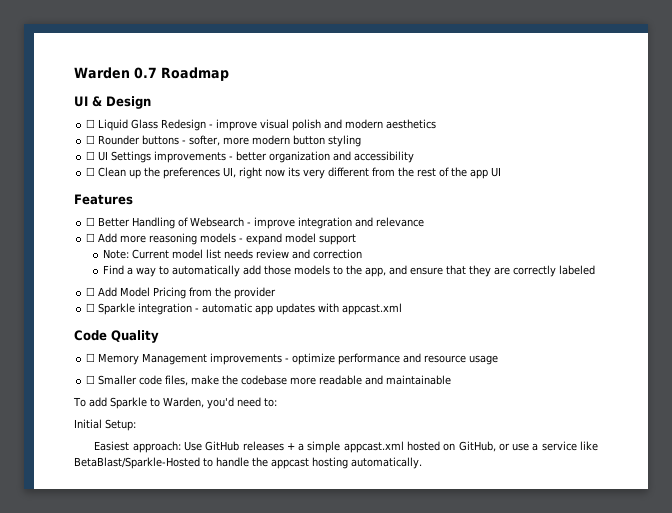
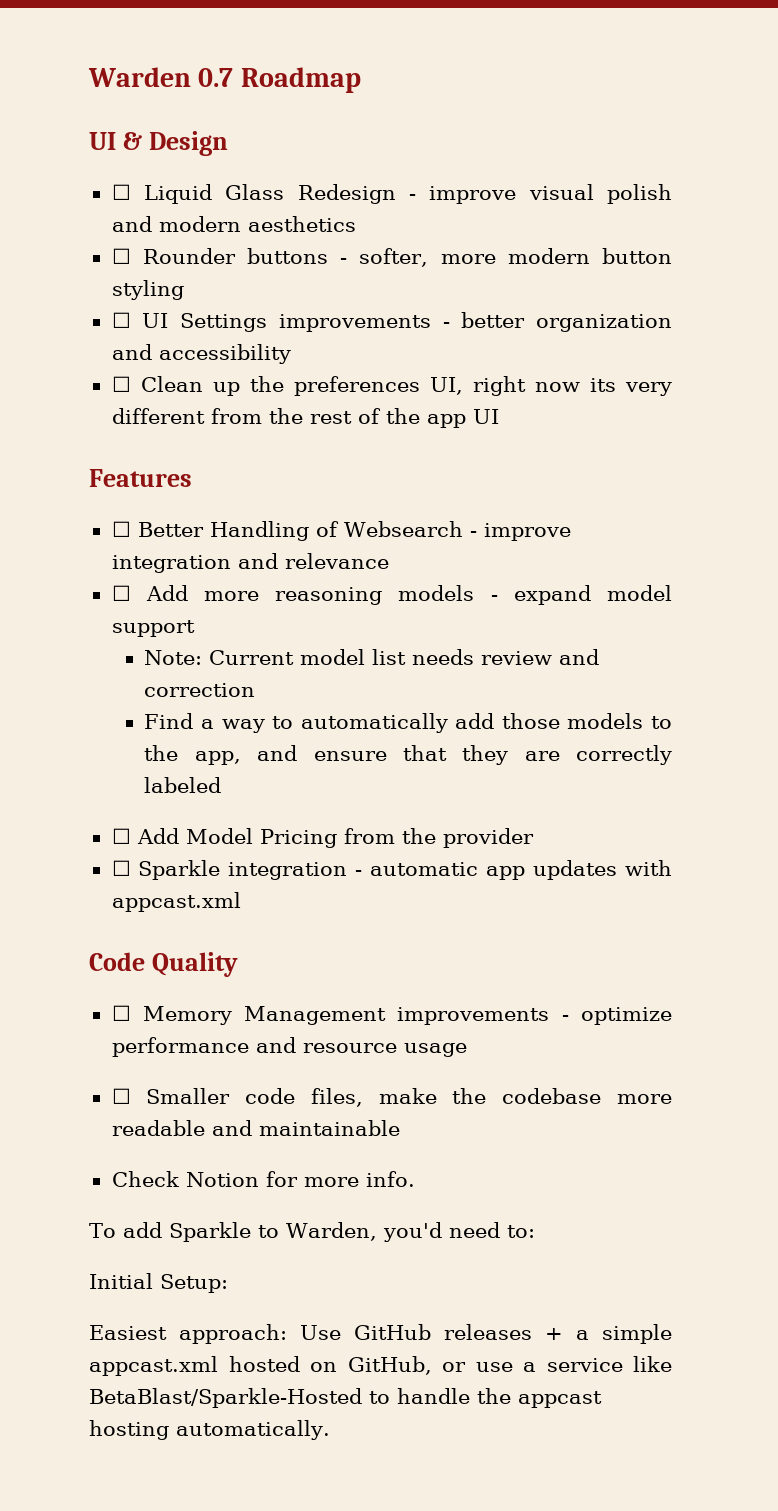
+ Check Notion for more info.

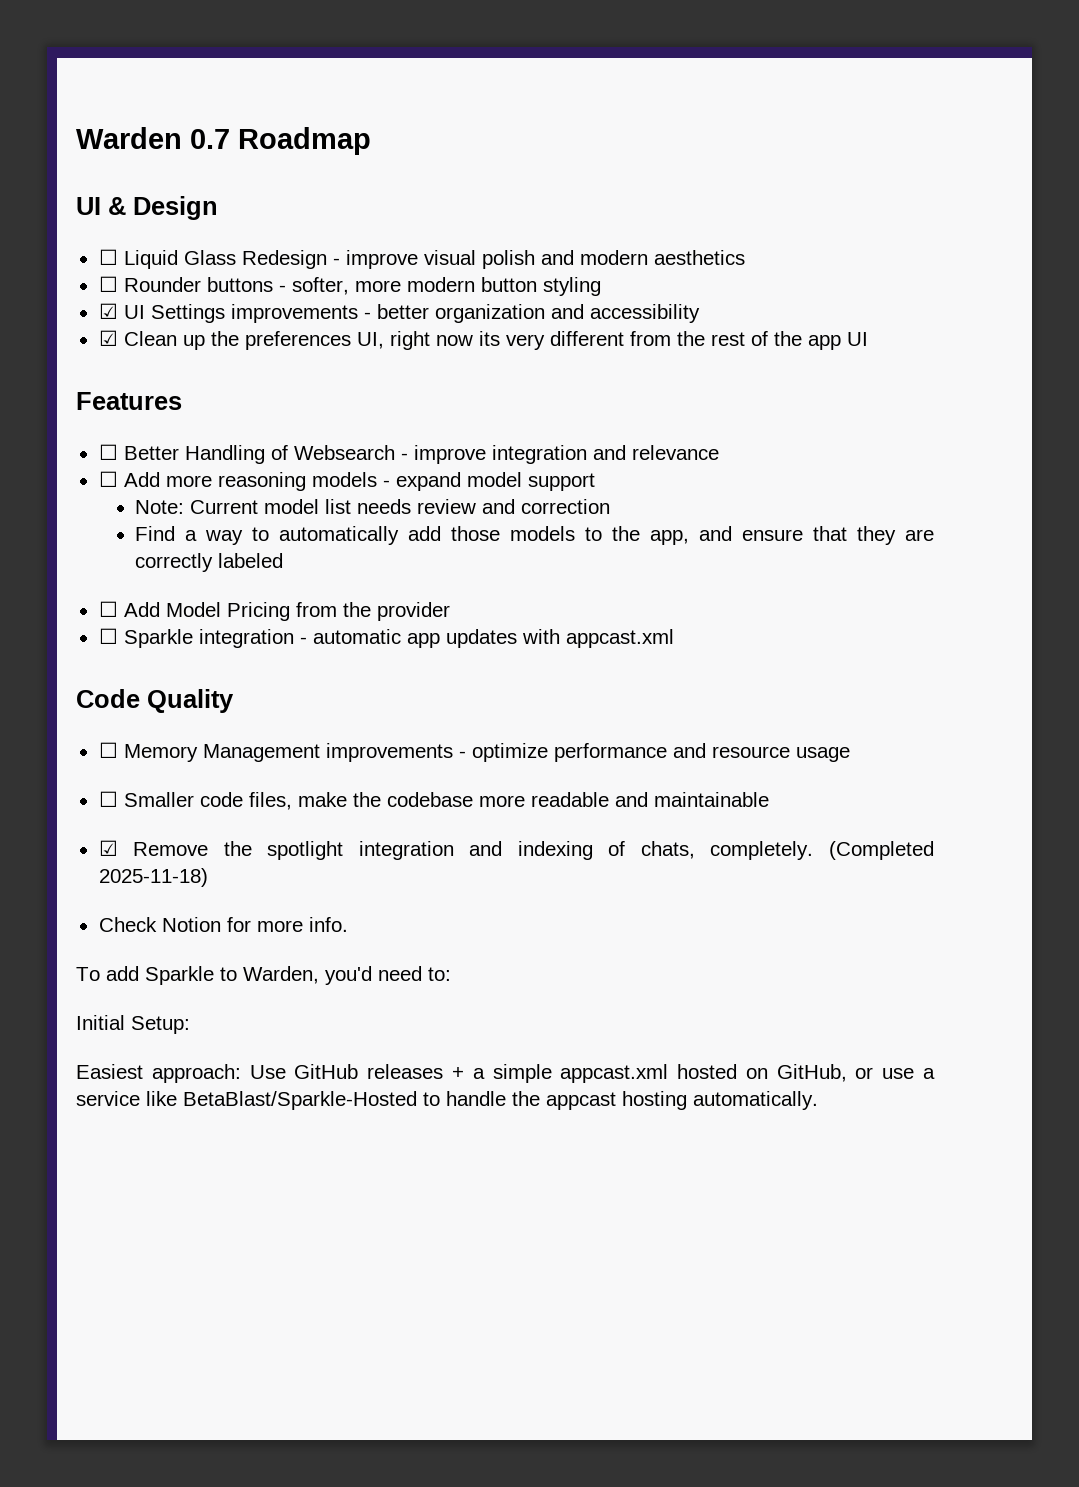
- ☐ UI Settings improvements - better organization and accessibility
+ ☑ UI Settings improvements - better organization and accessibility
- ☐ Clean up the preferences UI, right now its very different from the rest of the app UI
+ ☑ Clean up the preferences UI, right now its very different from the rest of the app UI
+ ☑ Remove the spotlight integration and indexing of chats, completely. (Completed 2025-11-18)

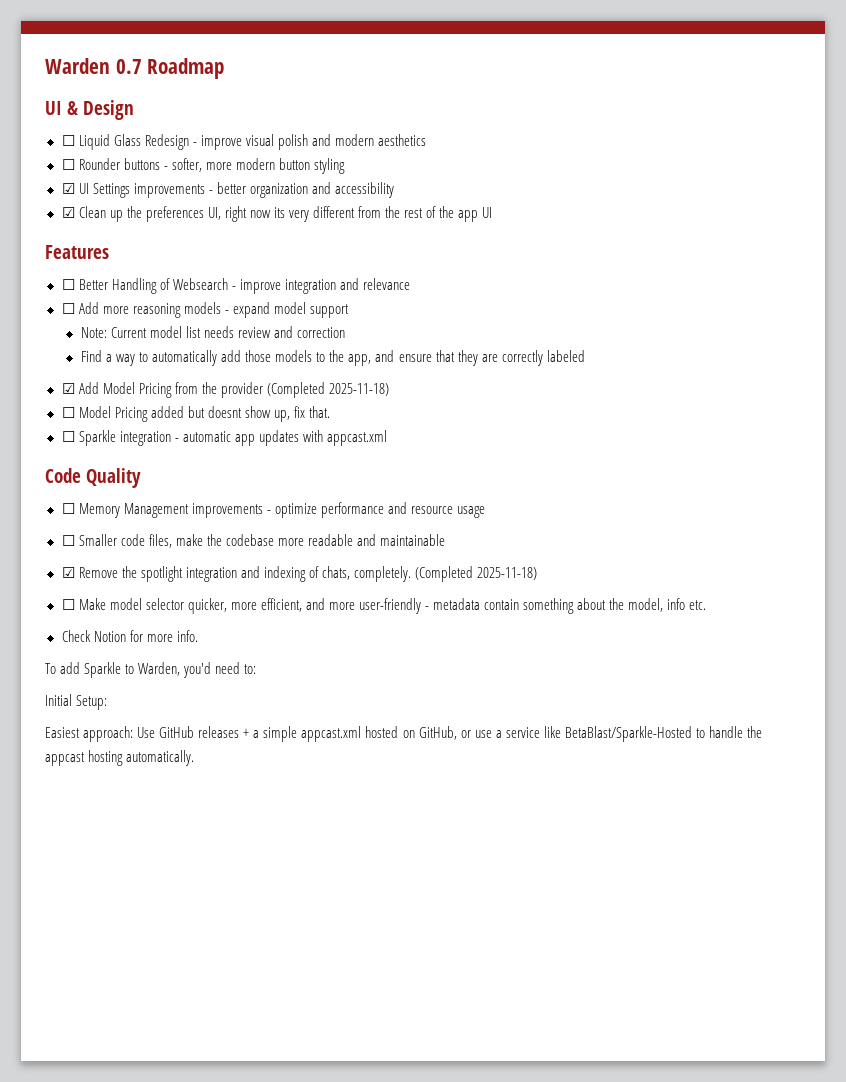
- ☐ Add Model Pricing from the provider
+ ☑ Add Model Pricing from the provider (Completed 2025-11-18)
+ ☐ Model Pricing added but doesnt show up, fix that.
+ ☐ Make model selector quicker, more efficient, and more user-friendly - metadata contain something about the model, info etc.

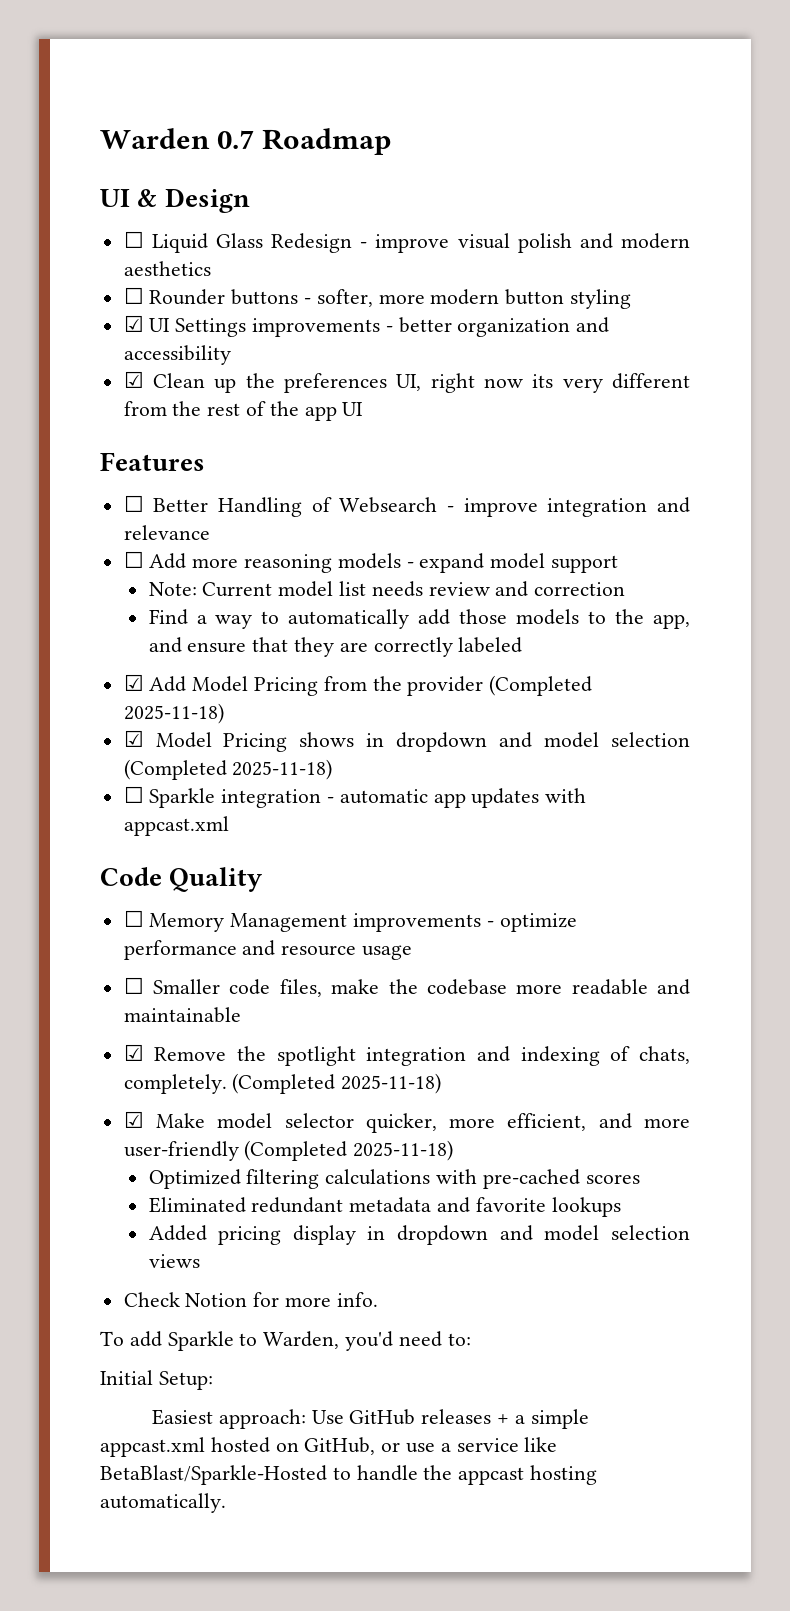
- ☐ Model Pricing added but doesnt show up, fix that.
+ ☑ Model Pricing shows in dropdown and model selection (Completed 2025-11-18)
- ☐ Make model selector quicker, more efficient, and more user-friendly - metadata contain something about the model, info etc.
+ ☑ Make model selector quicker, more efficient, and more user-friendly (Completed 2025-11-18)
+ Optimized filtering calculations with pre-cached scores
+ Eliminated redundant metadata and favorite lookups
+ Added pricing display in dropdown and model selection views

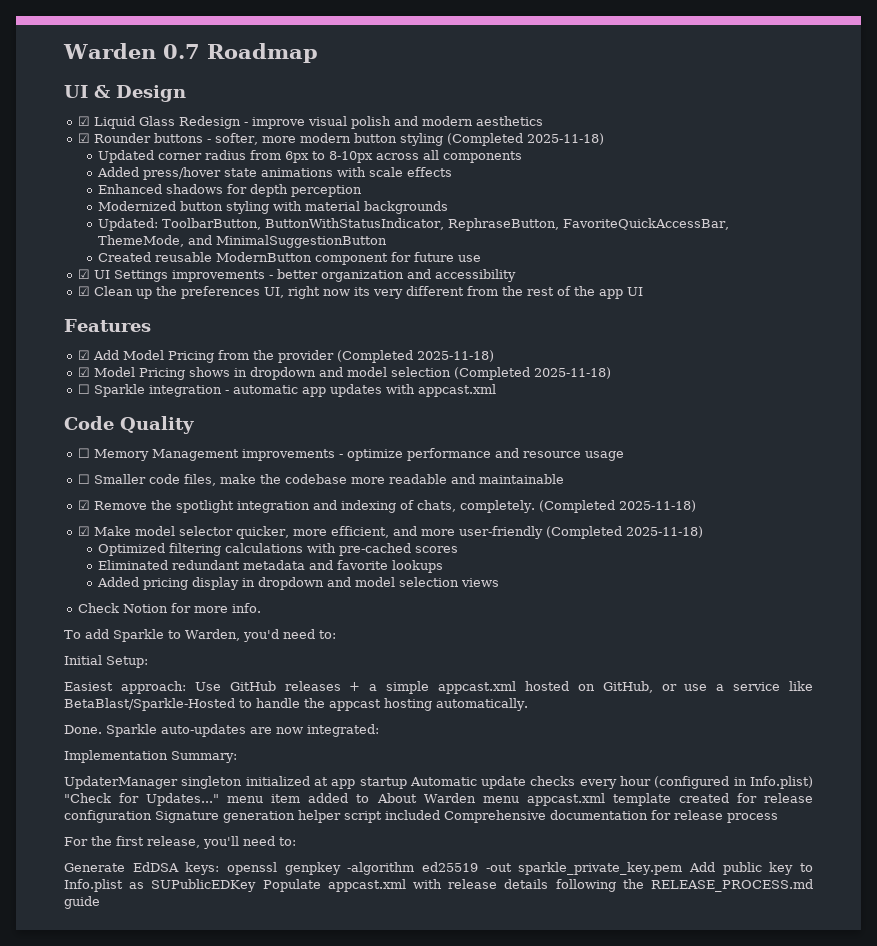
- ☐ Liquid Glass Redesign - improve visual polish and modern aesthetics
+ ☑ Liquid Glass Redesign - improve visual polish and modern aesthetics
- ☐ Rounder buttons - softer, more modern button styling
+ ☑ Rounder buttons - softer, more modern button styling (Completed 2025-11-18)
+ Updated corner radius from 6px to 8-10px across all components
+ Added press/hover state animations with scale effects
+ Enhanced shadows for depth perception
+ Modernized button styling with material backgrounds
+ Updated: ToolbarButton, ButtonWithStatusIndicator, RephraseButton, FavoriteQuickAccessBar, ThemeMode, and MinimalSuggestionButton
+ Created reusable ModernButton component for future use
- ☐ Better Handling of Websearch - improve integration and relevance
- ☐ Add more reasoning models - expand model support
- Note: Current model list needs review and correction
- Find a way to automatically add those models to the app, and ensure that they are correctly labeled
+ Done. Sparkle auto-updates are now integrated:
+ Implementation Summary:
+ UpdaterManager singleton initialized at app startup Automatic update checks every hour (configured in Info.plist) "Check for Updates..." menu item added to About Warden menu appcast.xml template created for release configuration Signature generation helper script included Comprehensive documentation for release process
+ For the first release, you'll need to:
+ Generate EdDSA keys: openssl genpkey -algorithm ed25519 -out sparkle_private_key.pem Add public key to Info.plist as SUPublicEDKey Populate appcast.xml with release details following the RELEASE_PROCESS.md guide

